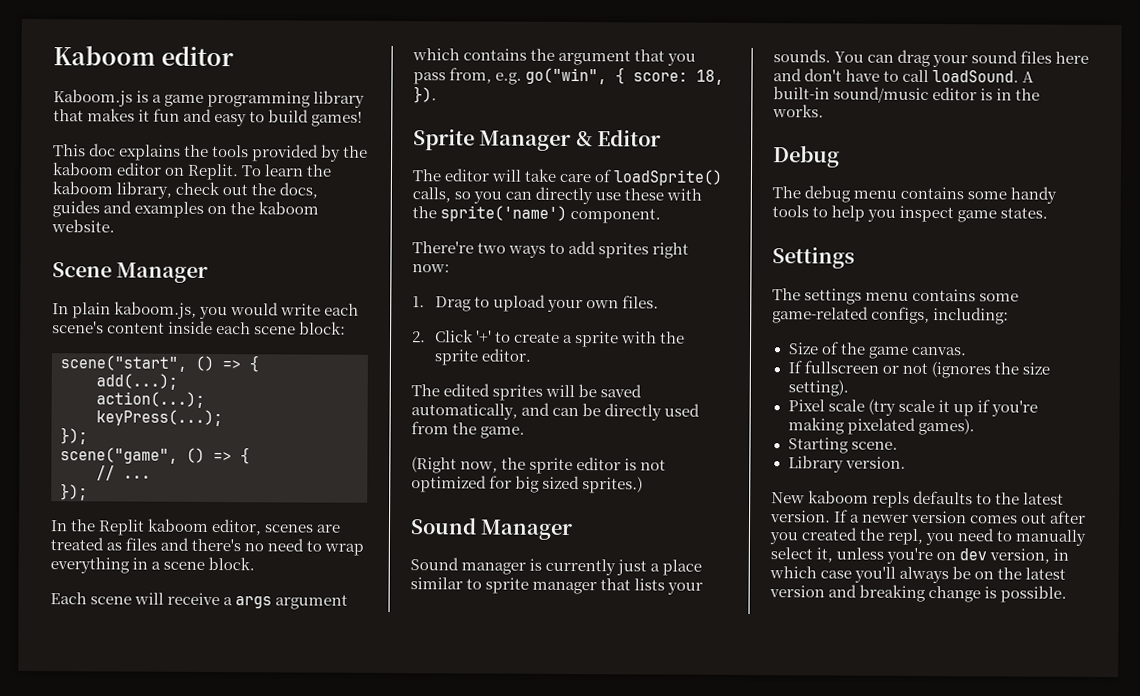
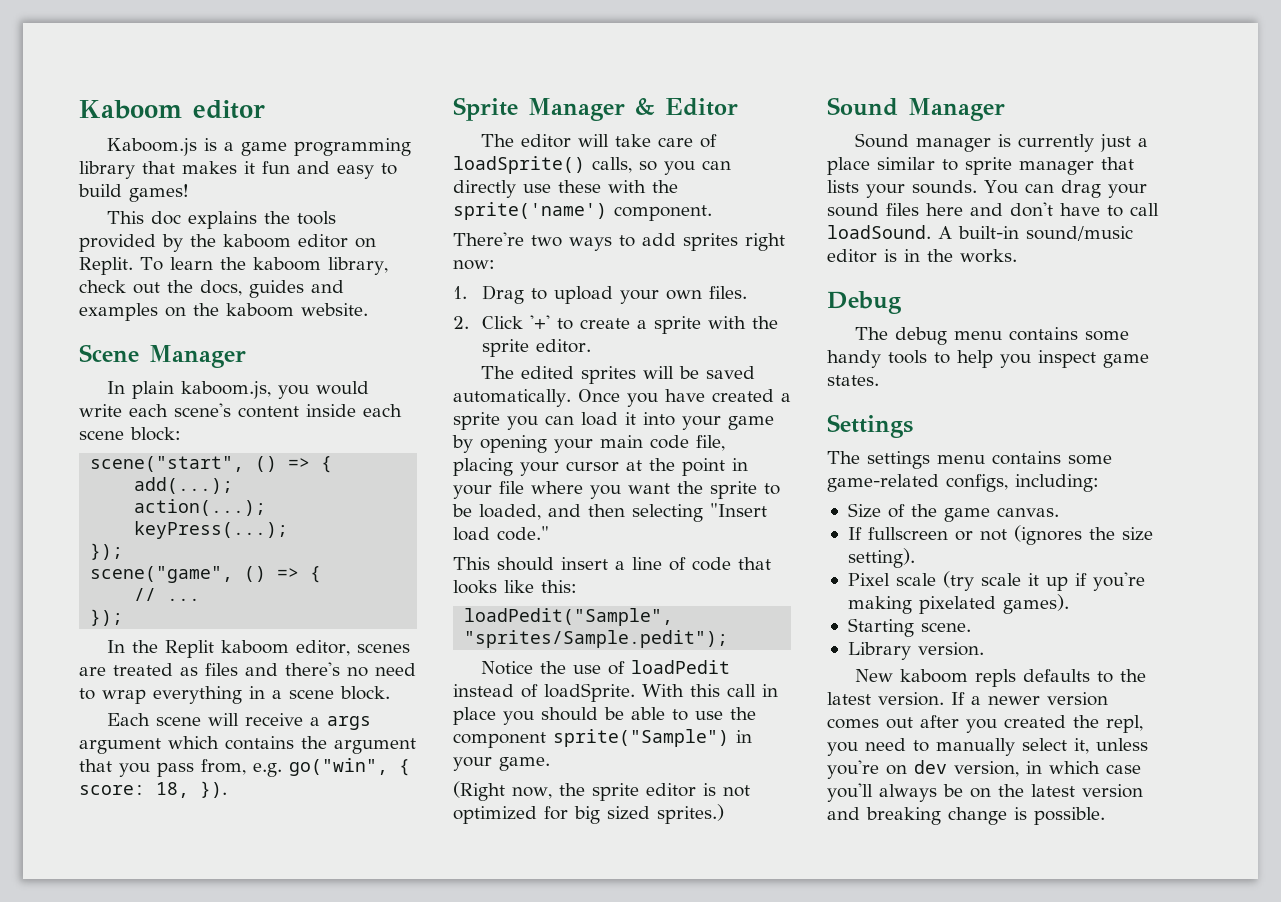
- The edited sprites will be saved automatically, and can be directly used from the game.
+ The edited sprites will be saved automatically. Once you have created a sprite you can load it into your game by opening your main code file, placing your cursor at the point in your file where you want the sprite to be loaded, and then selecting "Insert load code."
+ This should insert a line of code that looks like this:
+ loadPedit("Sample", "sprites/Sample.pedit");
+ Notice the use of loadPedit instead of loadSprite. With this call in place you should be able to use the component sprite("Sample") in your game.

